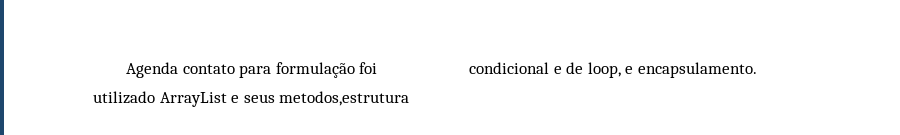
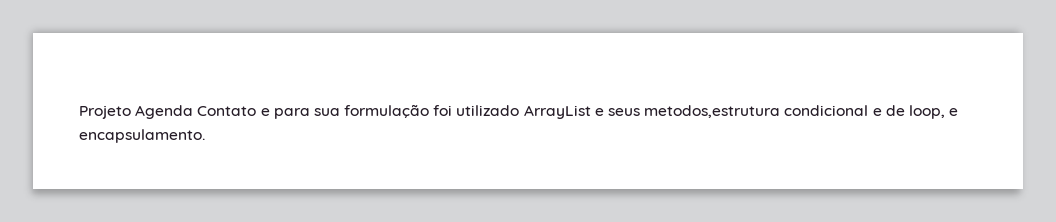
- Agenda contato para formulação foi utilizado ArrayList e seus metodos,estrutura condicional e de loop, e encapsulamento.
+ Projeto Agenda Contato e para sua formulação foi utilizado ArrayList e seus metodos,estrutura condicional e de loop, e encapsulamento.

